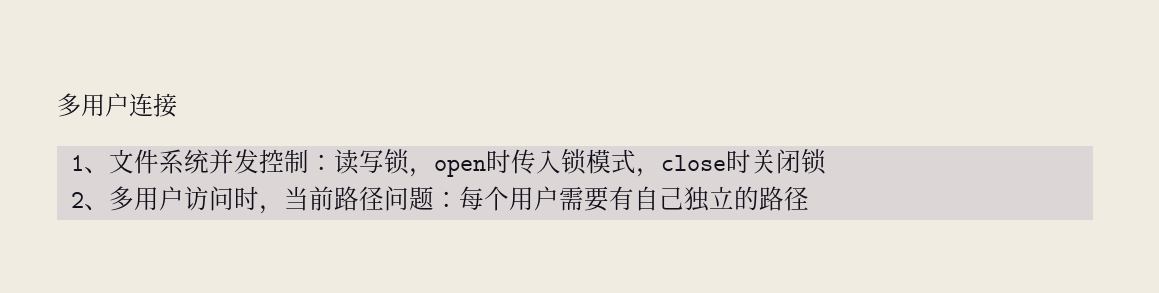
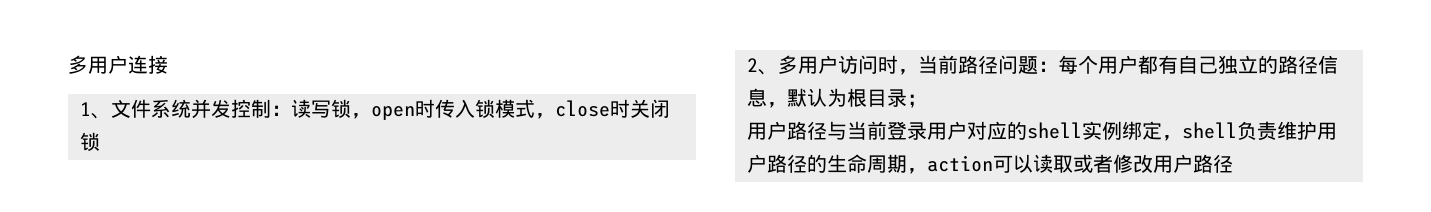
- 2、多用户访问时，当前路径问题：每个用户需要有自己独立的路径
+ 2、多用户访问时，当前路径问题：每个用户都有自己独立的路径信息，默认为根目录；
+ 用户路径与当前登录用户对应的shell实例绑定，shell负责维护用户路径的生命周期，action可以读取或者修改用户路径

